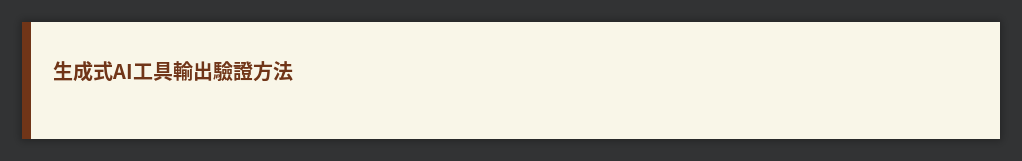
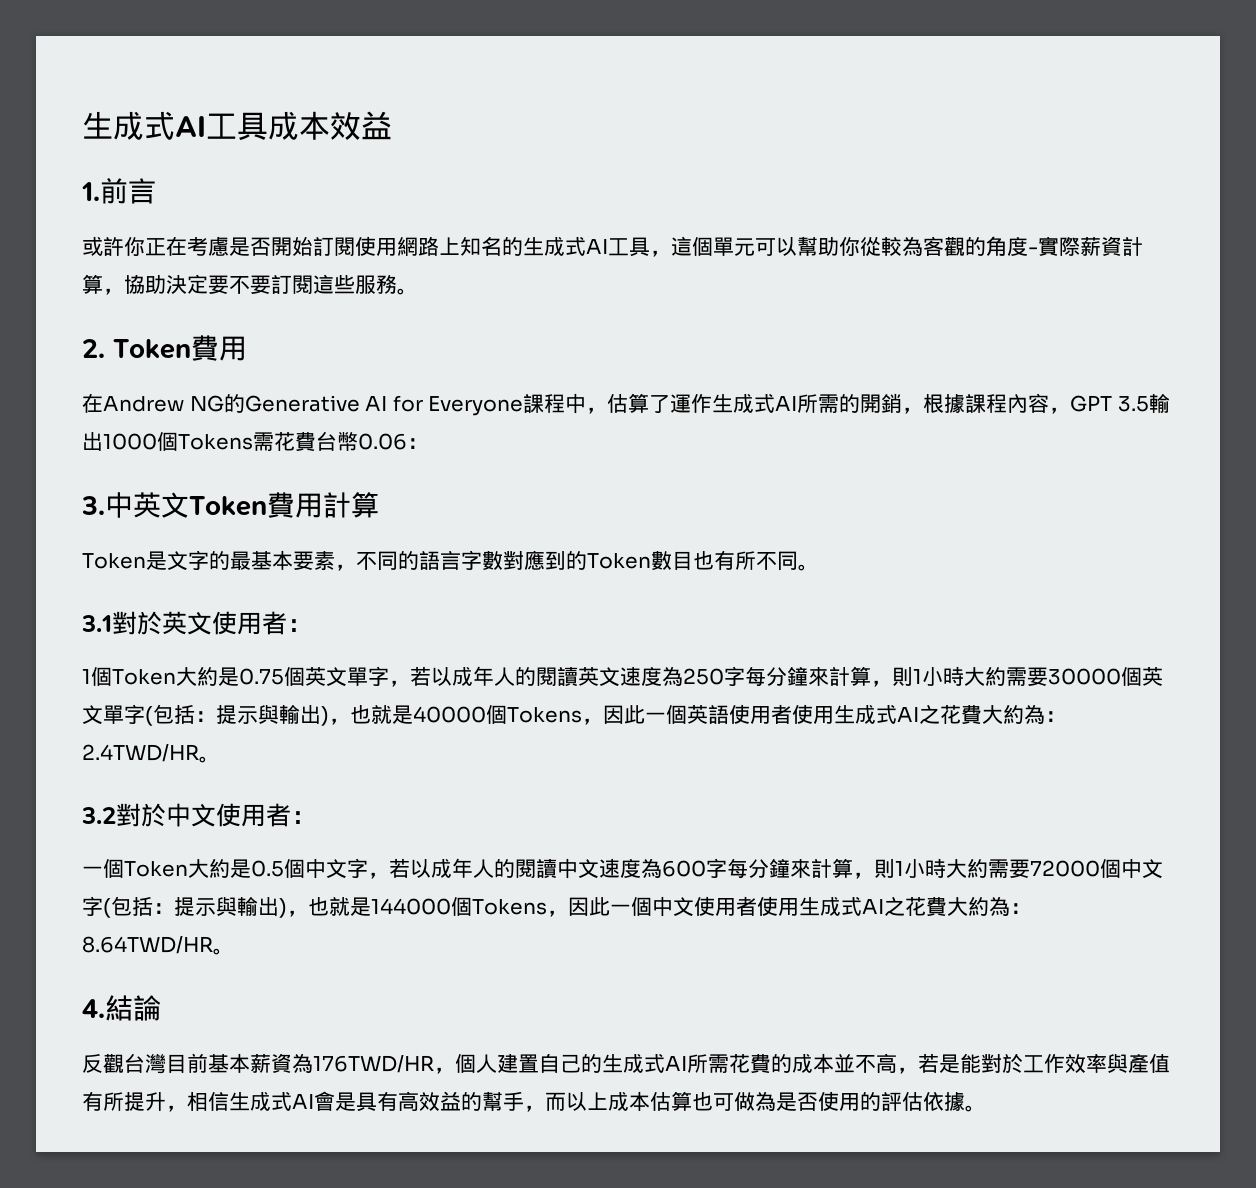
- 生成式AI工具輸出驗證方法
+ 生成式AI工具成本效益
+ 1.前言
+ 或許你正在考慮是否開始訂閱使用網路上知名的生成式AI工具，這個單元可以幫助你從較為客觀的角度-實際薪資計算，協助決定要不要訂閱這些服務。
+ 2. Token費用
+ 在Andrew NG的Generative AI for Everyone課程中，估算了運作生成式AI所需的開銷，根據課程內容，GPT 3.5輸出1000個Tokens需花費台幣0.06：
+ 3.中英文Token費用計算
+ Token是文字的最基本要素，不同的語言字數對應到的Token數目也有所不同。
+ 3.1對於英文使用者：
+ 1個Token大約是0.75個英文單字，若以成年人的閱讀英文速度為250字每分鐘來計算，則1小時大約需要30000個英文單字(包括：提示與輸出)，也就是40000個Tokens，因此一個英語使用者使用生成式AI之花費大約為：2.4TWD/HR。
+ 3.2對於中文使用者：
+ 一個Token大約是0.5個中文字，若以成年人的閱讀中文速度為600字每分鐘來計算，則1小時大約需要72000個中文字(包括：提示與輸出)，也就是144000個Tokens，因此一個中文使用者使用生成式AI之花費大約為：8.64TWD/HR。
+ 4.結論
+ 反觀台灣目前基本薪資為176TWD/HR，個人建置自己的生成式AI所需花費的成本並不高，若是能對於工作效率與產值有所提升，相信生成式AI會是具有高效益的幫手，而以上成本估算也可做為是否使用的評估依據。

